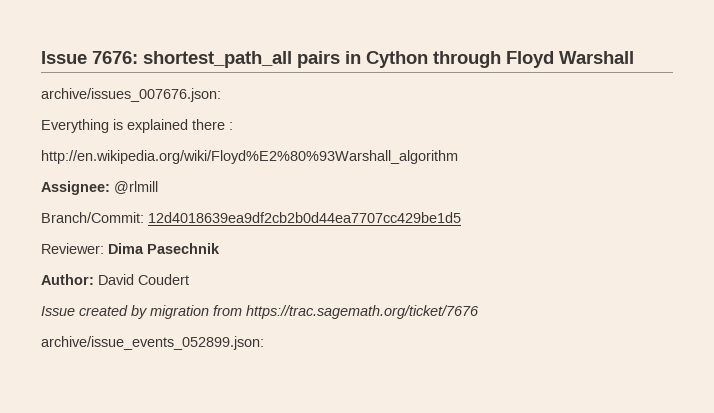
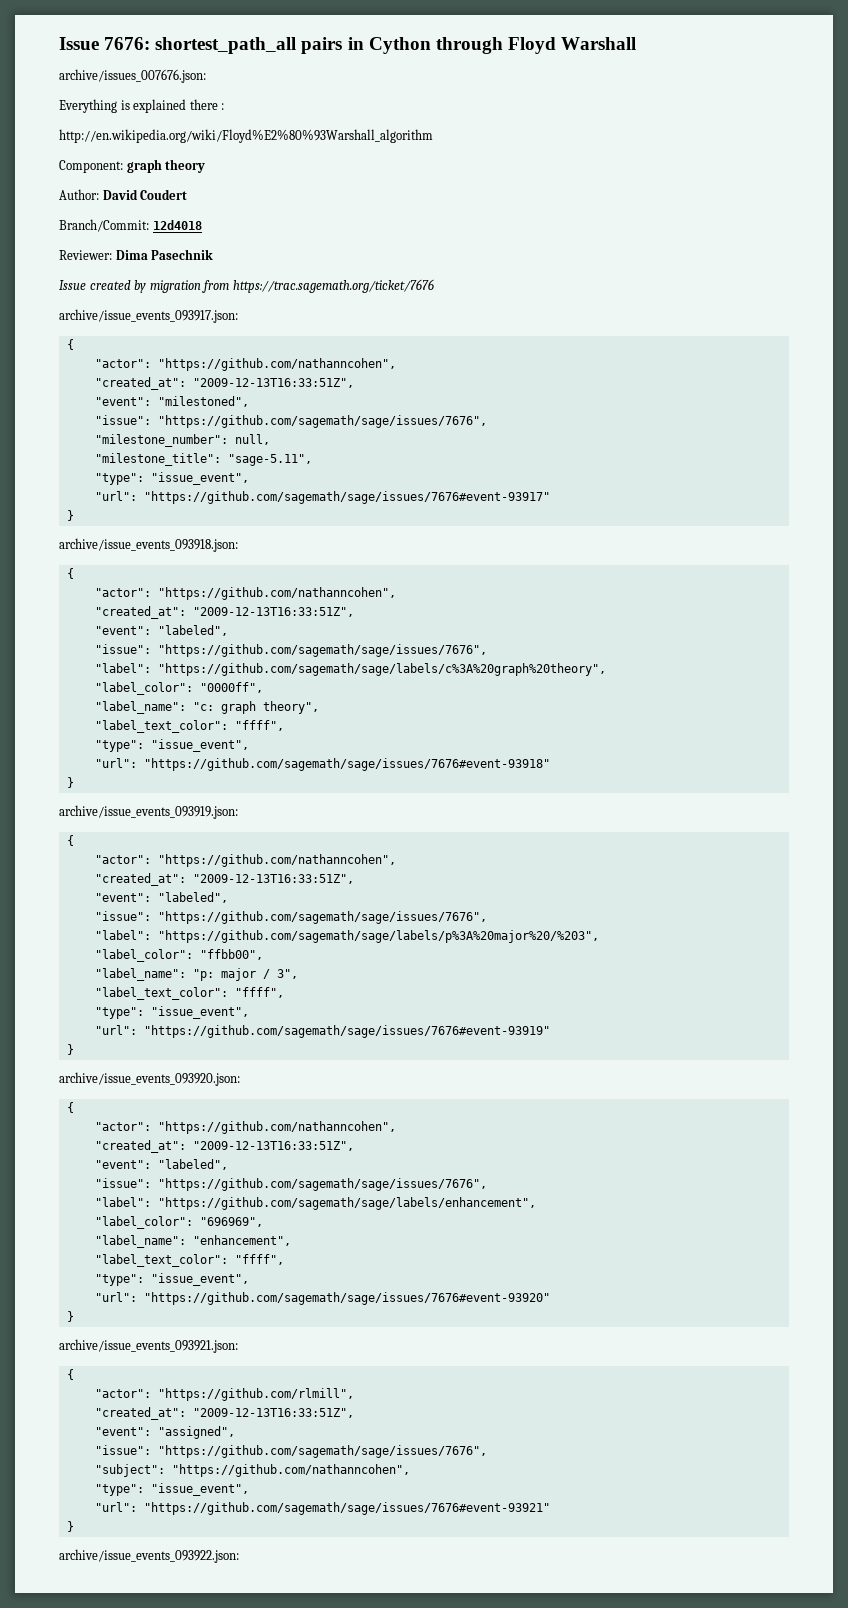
- Assignee: @rlmill
+ Component: graph theory
+ Author: David Coudert
- Branch/Commit: 12d4018639ea9df2cb2b0d44ea7707cc429be1d5
+ Branch/Commit: 12d4018
- Author: David Coudert
- archive/issue_events_052899.json:
+ archive/issue_events_093917.json:
+ {
+ "actor": "https://github.com/nathanncohen",
+ "created_at": "2009-12-13T16:33:51Z",
+ "event": "milestoned",
+ "issue": "https://github.com/sagemath/sage/issues/7676",
+ "milestone_number": null,
+ "milestone_title": "sage-5.11",
+ "type": "issue_event",
+ "url": "https://github.com/sagemath/sage/issues/7676#event-93917"
+ }
+ archive/issue_events_093918.json:
+ {
+ "actor": "https://github.com/nathanncohen",
+ "created_at": "2009-12-13T16:33:51Z",
+ "event": "labeled",
+ "issue": "https://github.com/sagemath/sage/issues/7676",
+ "label": "https://github.com/sagemath/sage/labels/c%3A%20graph%20theory",
+ "label_color": "0000ff",
+ "label_name": "c: graph theory",
+ "label_text_color": "ffff",
+ "type": "issue_event",
+ "url": "https://github.com/sagemath/sage/issues/7676#event-93918"
+ }
+ archive/issue_events_093919.json:
+ {
+ "actor": "https://github.com/nathanncohen",
+ "created_at": "2009-12-13T16:33:51Z",
+ "event": "labeled",
+ "issue": "https://github.com/sagemath/sage/issues/7676",
+ "label": "https://github.com/sagemath/sage/labels/p%3A%20major%20/%203",
+ "label_color": "ffbb00",
+ "label_name": "p: major / 3",
+ "label_text_color": "ffff",
+ "type": "issue_event",
+ "url": "https://github.com/sagemath/sage/issues/7676#event-93919"
+ }
+ archive/issue_events_093920.json:
+ {
+ "actor": "https://github.com/nathanncohen",
+ "created_at": "2009-12-13T16:33:51Z",
+ "event": "labeled",
+ "issue": "https://github.com/sagemath/sage/issues/7676",
+ "label": "https://github.com/sagemath/sage/labels/enhancement",
+ "label_color": "696969",
+ "label_name": "enhancement",
+ "label_text_color": "ffff",
+ "type": "issue_event",
+ "url": "https://github.com/sagemath/sage/issues/7676#event-93920"
+ }
+ archive/issue_events_093921.json:
+ {
+ "actor": "https://github.com/rlmill",
+ "created_at": "2009-12-13T16:33:51Z",
+ "event": "assigned",
+ "issue": "https://github.com/sagemath/sage/issues/7676",
+ "subject": "https://github.com/nathanncohen",
+ "type": "issue_event",
+ "url": "https://github.com/sagemath/sage/issues/7676#event-93921"
+ }
+ archive/issue_events_093922.json:

